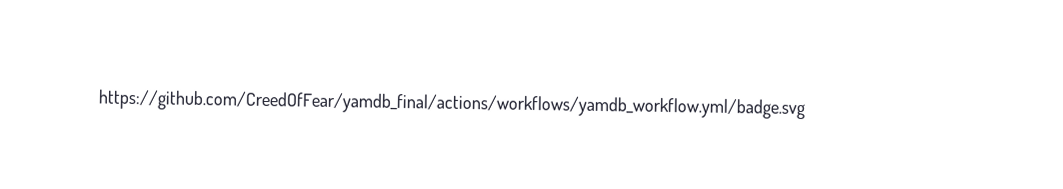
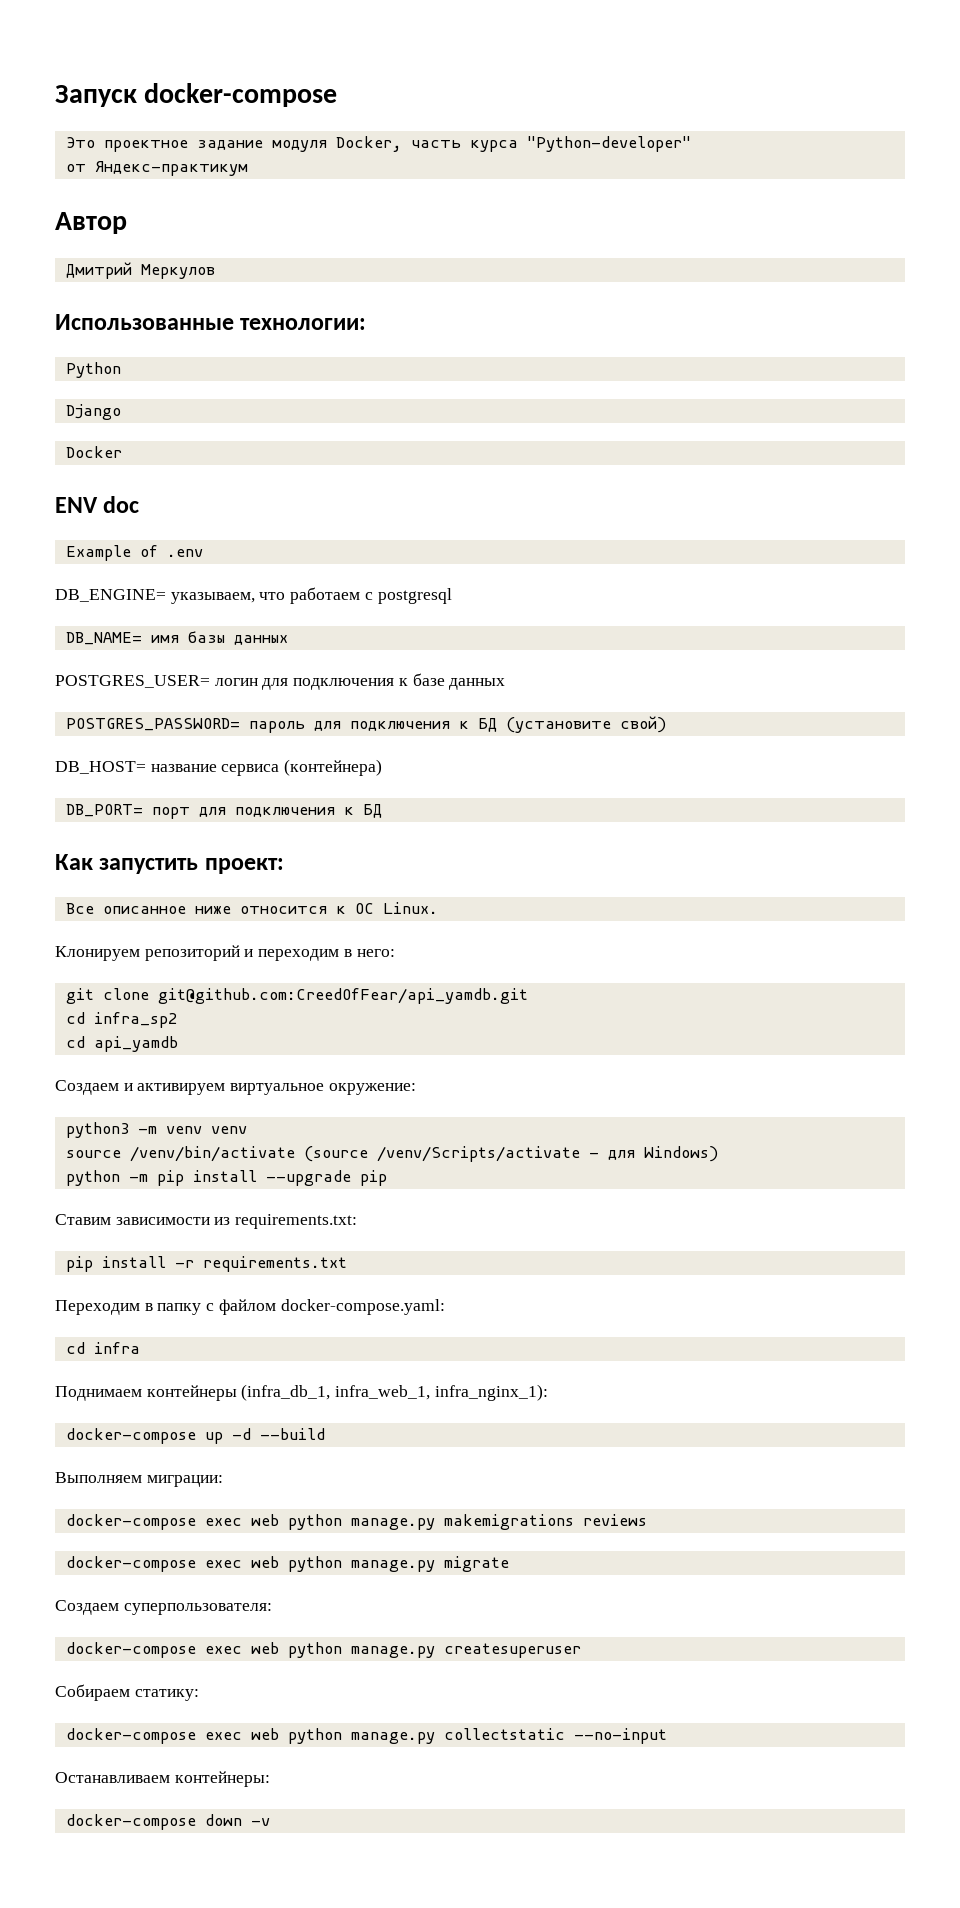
- https://github.com/CreedOfFear/yamdb_final/actions/workflows/yamdb_workflow.yml/badge.svg
+ Запуск docker-compose
+ Это проектное задание модуля Docker, часть курса "Python-developer"
+ от Яндекс-практикум
+ Автор
+ Дмитрий Меркулов
+ Использованные технологии:
+ Python
+ Django
+ Docker
+ ENV doc
+ Example of .env
+ DB_ENGINE= указываем, что работаем с postgresql
+ DB_NAME= имя базы данных
+ POSTGRES_USER= логин для подключения к базе данных
+ POSTGRES_PASSWORD= пароль для подключения к БД (установите свой)
+ DB_HOST= название сервиса (контейнера)
+ DB_PORT= порт для подключения к БД
+ Как запустить проект:
+ Все описанное ниже относится к ОС Linux.
+ Клонируем репозиторий и переходим в него:
+ git clone git@github.com:CreedOfFear/api_yamdb.git
+ cd infra_sp2
+ cd api_yamdb
+ Создаем и активируем виртуальное окружение:
+ python3 -m venv venv
+ source /venv/bin/activate (source /venv/Scripts/activate - для Windows)
+ python -m pip install --upgrade pip
+ Ставим зависимости из requirements.txt:
+ pip install -r requirements.txt
+ Переходим в папку с файлом docker-compose.yaml:
+ cd infra
+ Поднимаем контейнеры (infra_db_1, infra_web_1, infra_nginx_1):
+ docker-compose up -d --build
+ Выполняем миграции:
+ docker-compose exec web python manage.py makemigrations reviews
+ docker-compose exec web python manage.py migrate
+ Создаем суперпользователя:
+ docker-compose exec web python manage.py createsuperuser
+ Собираем статику:
+ docker-compose exec web python manage.py collectstatic --no-input
+ Останавливаем контейнеры:
+ docker-compose down -v

